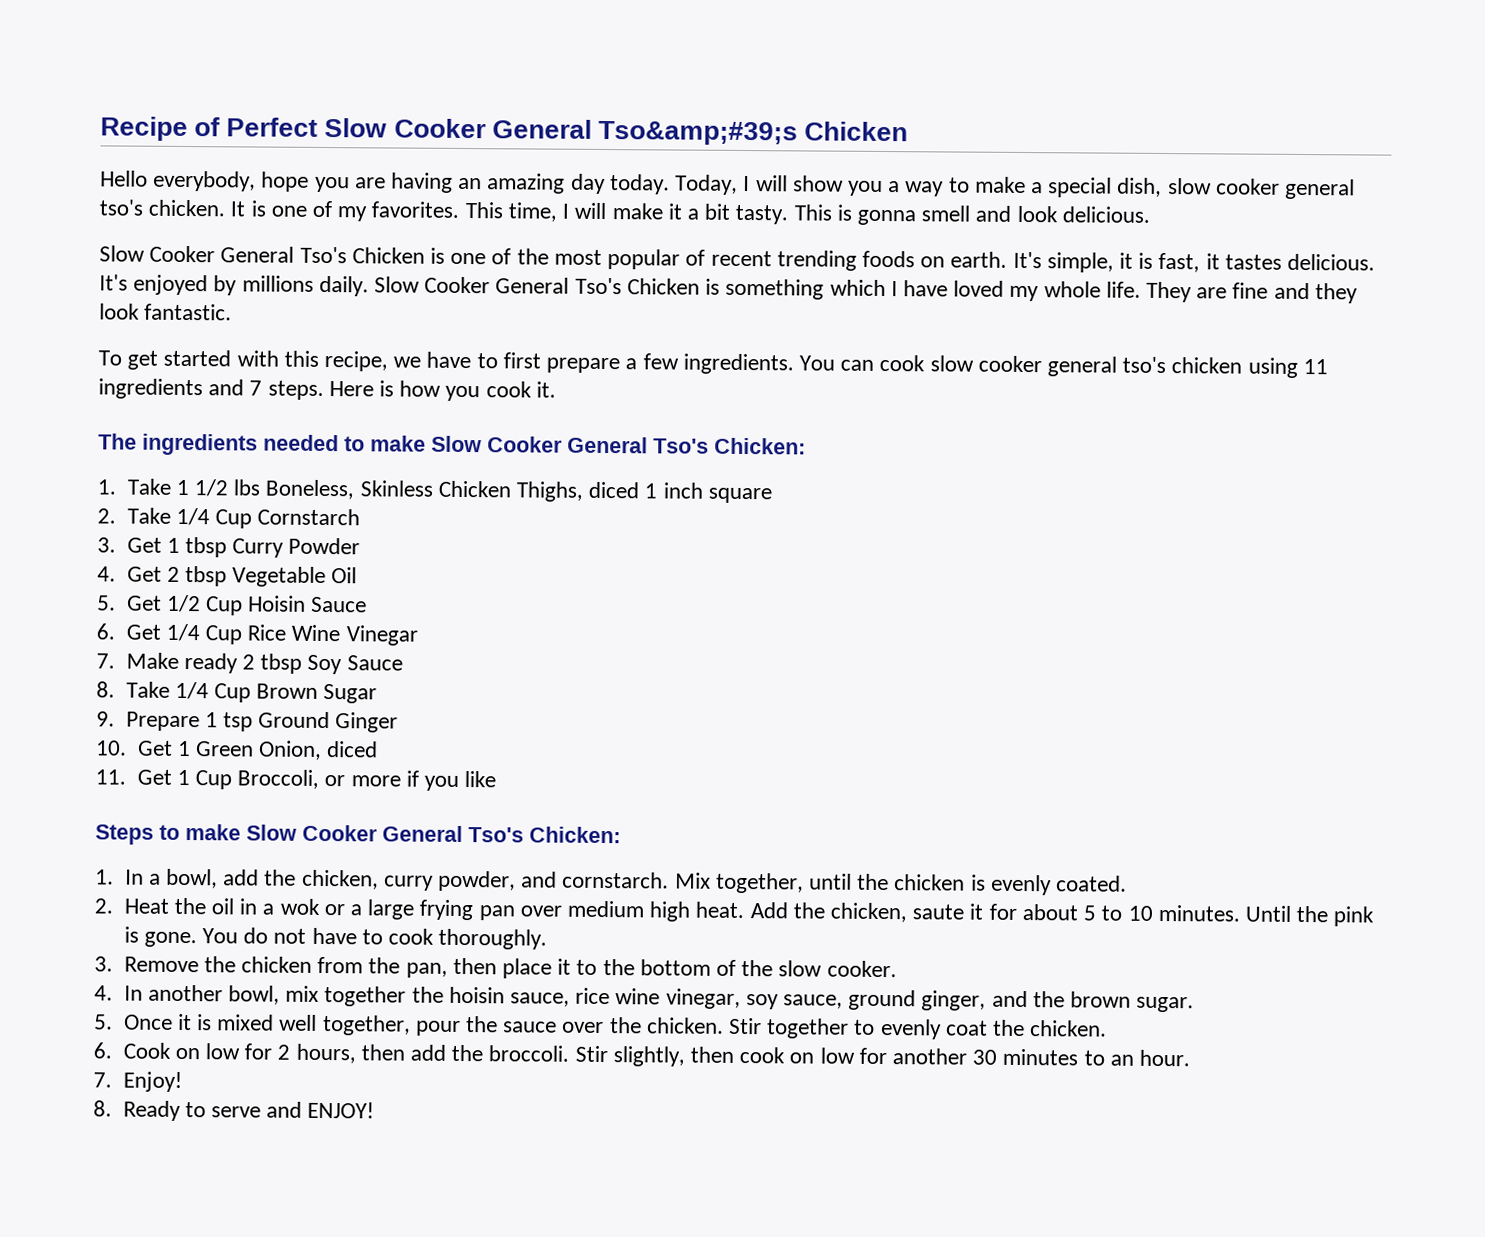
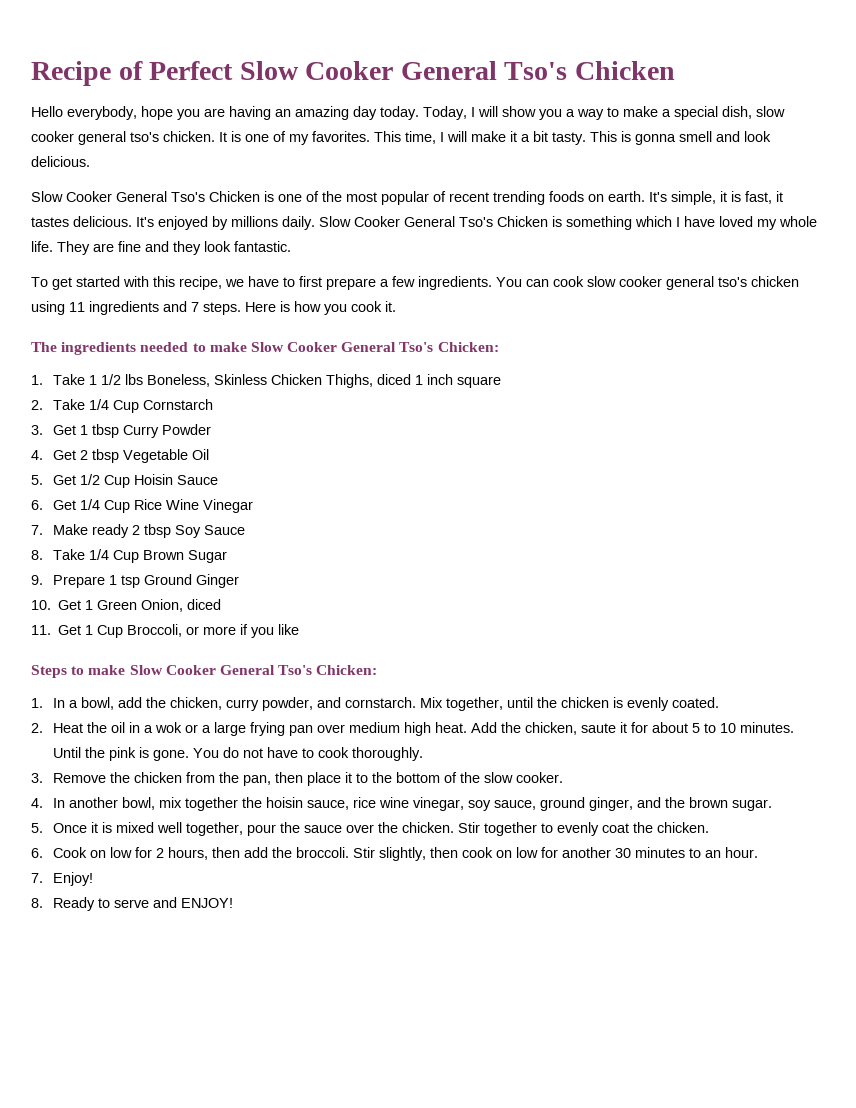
- Recipe of Perfect Slow Cooker General Tso&amp;#39;s Chicken
+ Recipe of Perfect Slow Cooker General Tso's Chicken

